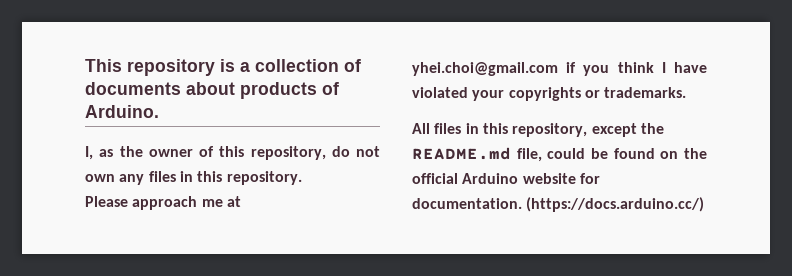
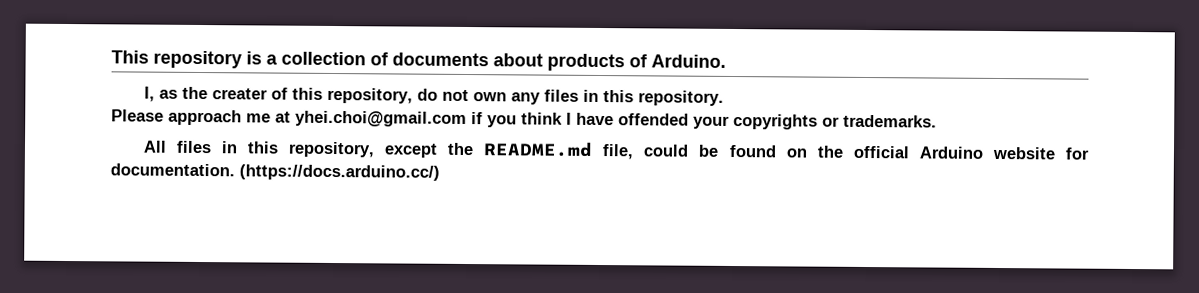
- I, as the owner of this repository, do not own any files in this repository.
+ I, as the creater of this repository, do not own any files in this repository.
- Please approach me at yhei.choi@gmail.com if you think I have violated your copyrights or trademarks.
+ Please approach me at yhei.choi@gmail.com if you think I have offended your copyrights or trademarks.

